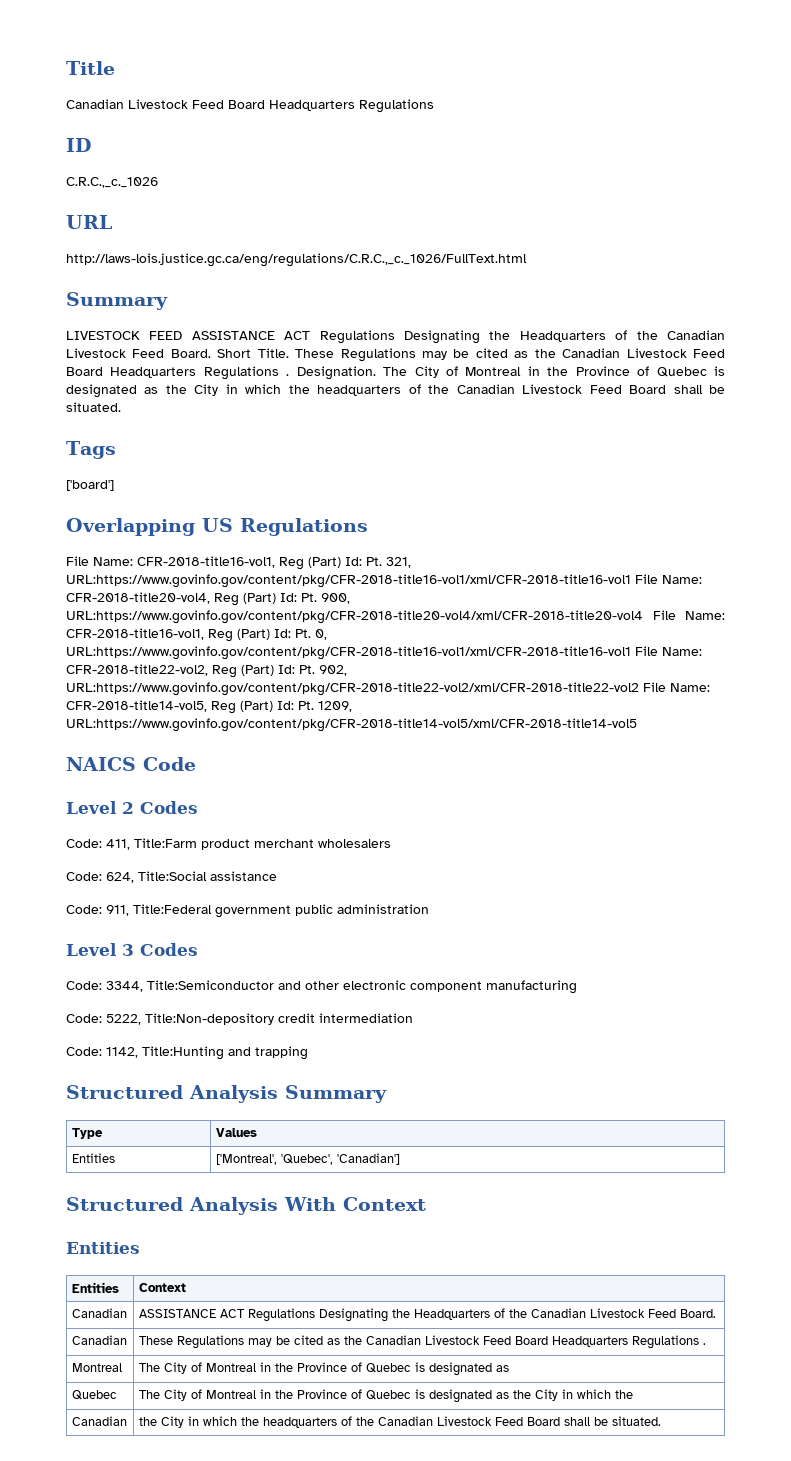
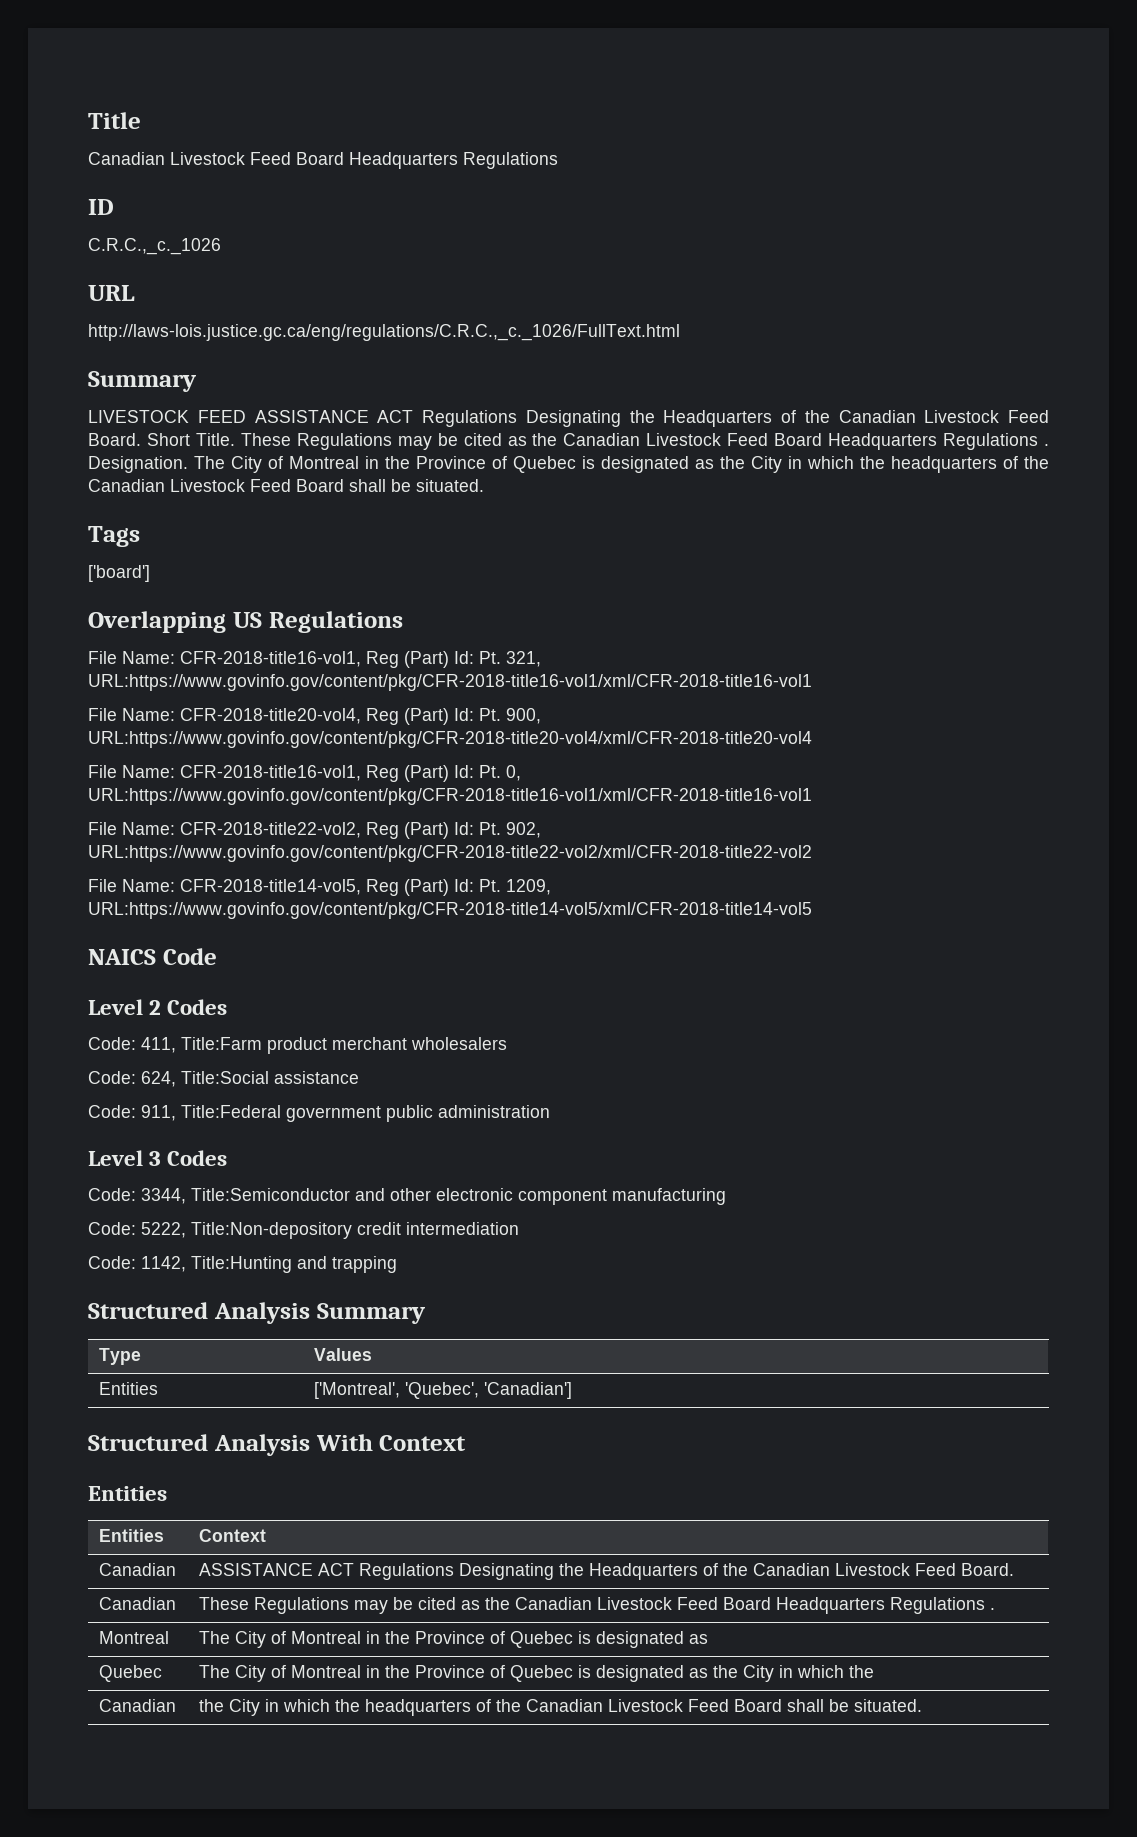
- File Name: CFR-2018-title16-vol1, Reg (Part) Id: Pt. 321, URL:https://www.govinfo.gov/content/pkg/CFR-2018-title16-vol1/xml/CFR-2018-title16-vol1 File Name: CFR-2018-title20-vol4, Reg (Part) Id: Pt. 900, URL:https://www.govinfo.gov/content/pkg/CFR-2018-title20-vol4/xml/CFR-2018-title20-vol4 File Name: CFR-2018-title16-vol1, Reg (Part) Id: Pt. 0, URL:https://www.govinfo.gov/content/pkg/CFR-2018-title16-vol1/xml/CFR-2018-title16-vol1 File Name: CFR-2018-title22-vol2, Reg (Part) Id: Pt. 902, URL:https://www.govinfo.gov/content/pkg/CFR-2018-title22-vol2/xml/CFR-2018-title22-vol2 File Name: CFR-2018-title14-vol5, Reg (Part) Id: Pt. 1209, URL:https://www.govinfo.gov/content/pkg/CFR-2018-title14-vol5/xml/CFR-2018-title14-vol5
+ File Name: CFR-2018-title16-vol1, Reg (Part) Id: Pt. 321, URL:https://www.govinfo.gov/content/pkg/CFR-2018-title16-vol1/xml/CFR-2018-title16-vol1
+ File Name: CFR-2018-title20-vol4, Reg (Part) Id: Pt. 900, URL:https://www.govinfo.gov/content/pkg/CFR-2018-title20-vol4/xml/CFR-2018-title20-vol4
+ File Name: CFR-2018-title16-vol1, Reg (Part) Id: Pt. 0, URL:https://www.govinfo.gov/content/pkg/CFR-2018-title16-vol1/xml/CFR-2018-title16-vol1
+ File Name: CFR-2018-title22-vol2, Reg (Part) Id: Pt. 902, URL:https://www.govinfo.gov/content/pkg/CFR-2018-title22-vol2/xml/CFR-2018-title22-vol2
+ File Name: CFR-2018-title14-vol5, Reg (Part) Id: Pt. 1209, URL:https://www.govinfo.gov/content/pkg/CFR-2018-title14-vol5/xml/CFR-2018-title14-vol5

